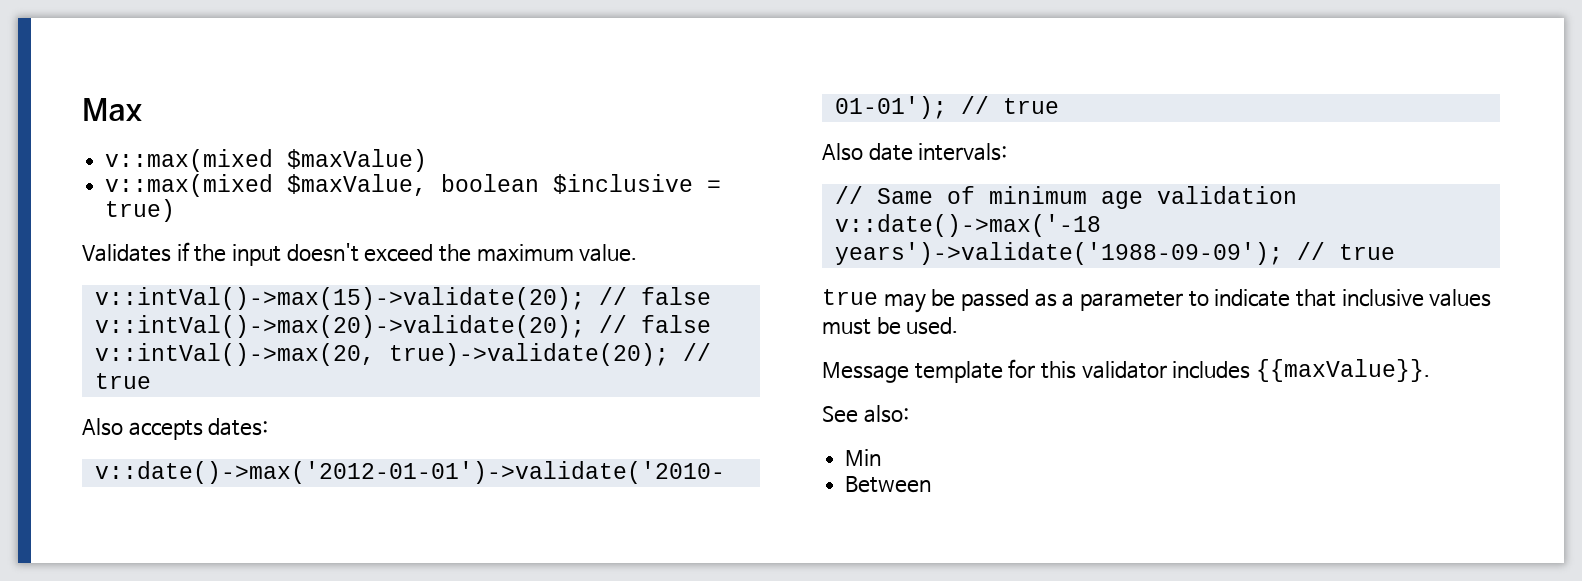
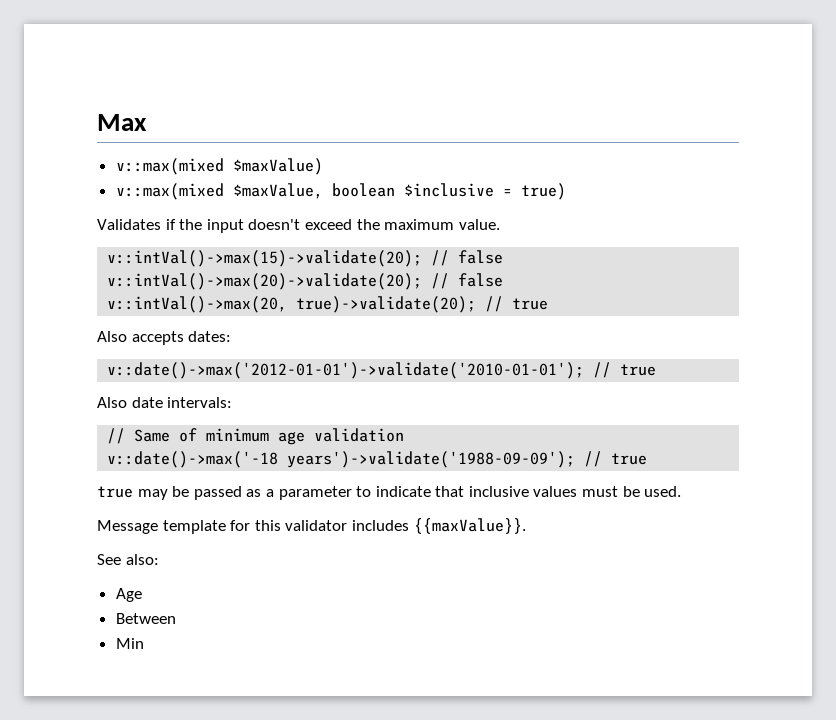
- Min
+ Age
+ Min

